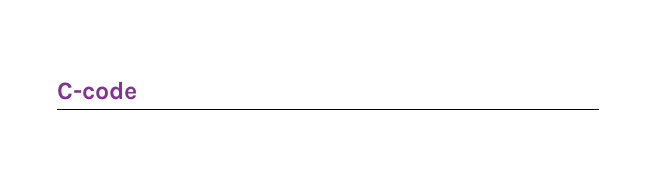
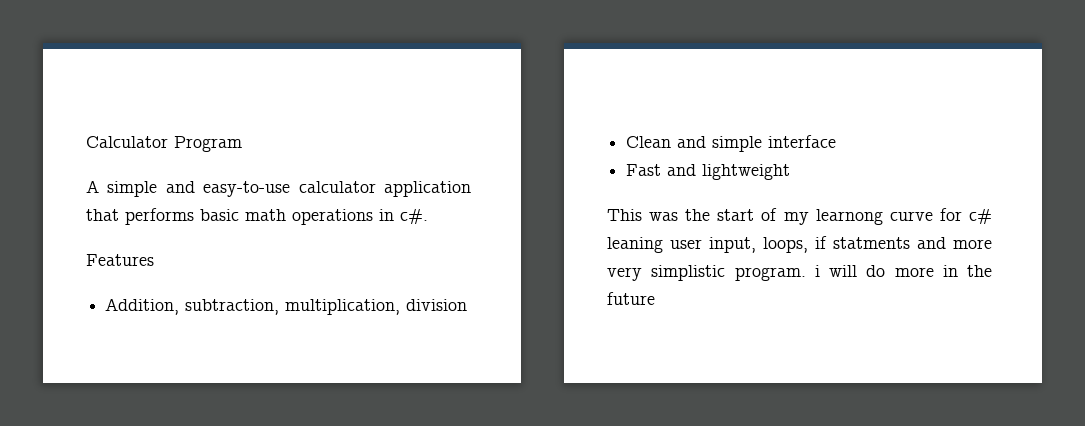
- C-code
+ Calculator Program
+ A simple and easy-to-use calculator application that performs basic math operations in c#.
+ Features
+ Addition, subtraction, multiplication, division
+ Clean and simple interface
+ Fast and lightweight
+ This was the start of my learnong curve for c# leaning user input, loops, if statments and more very simplistic program. i will do more in the future

